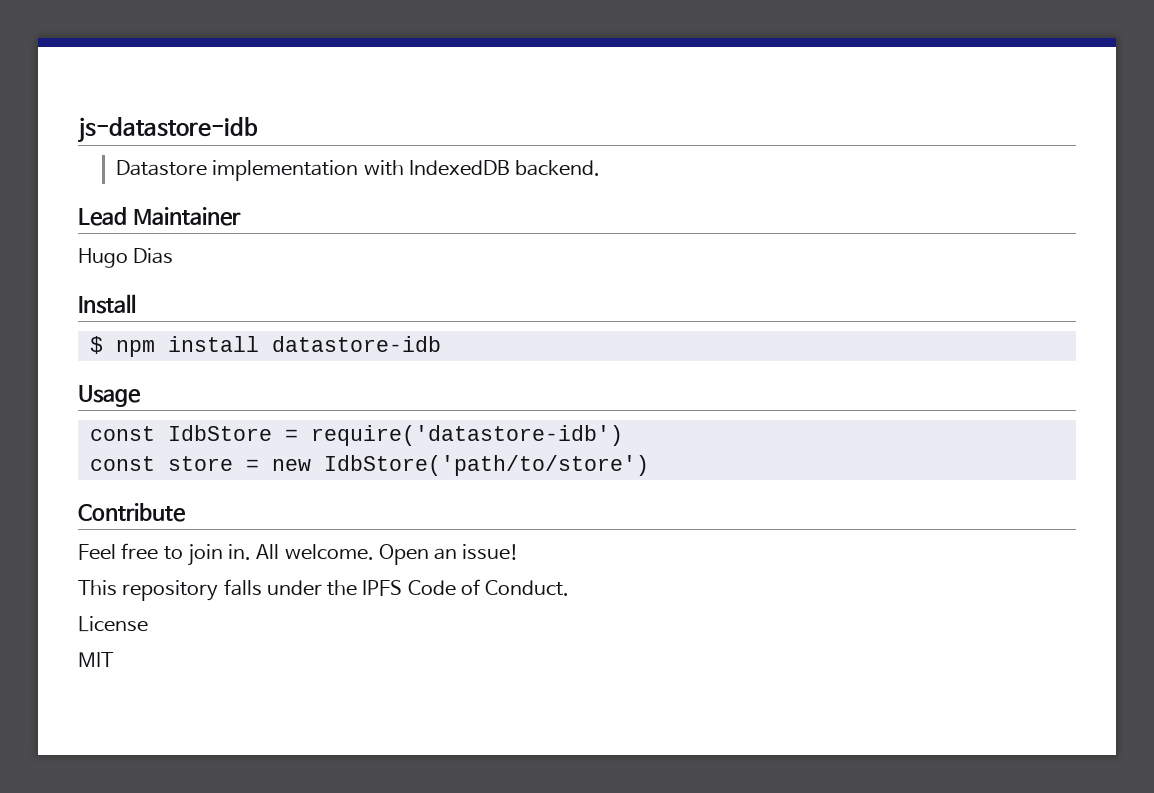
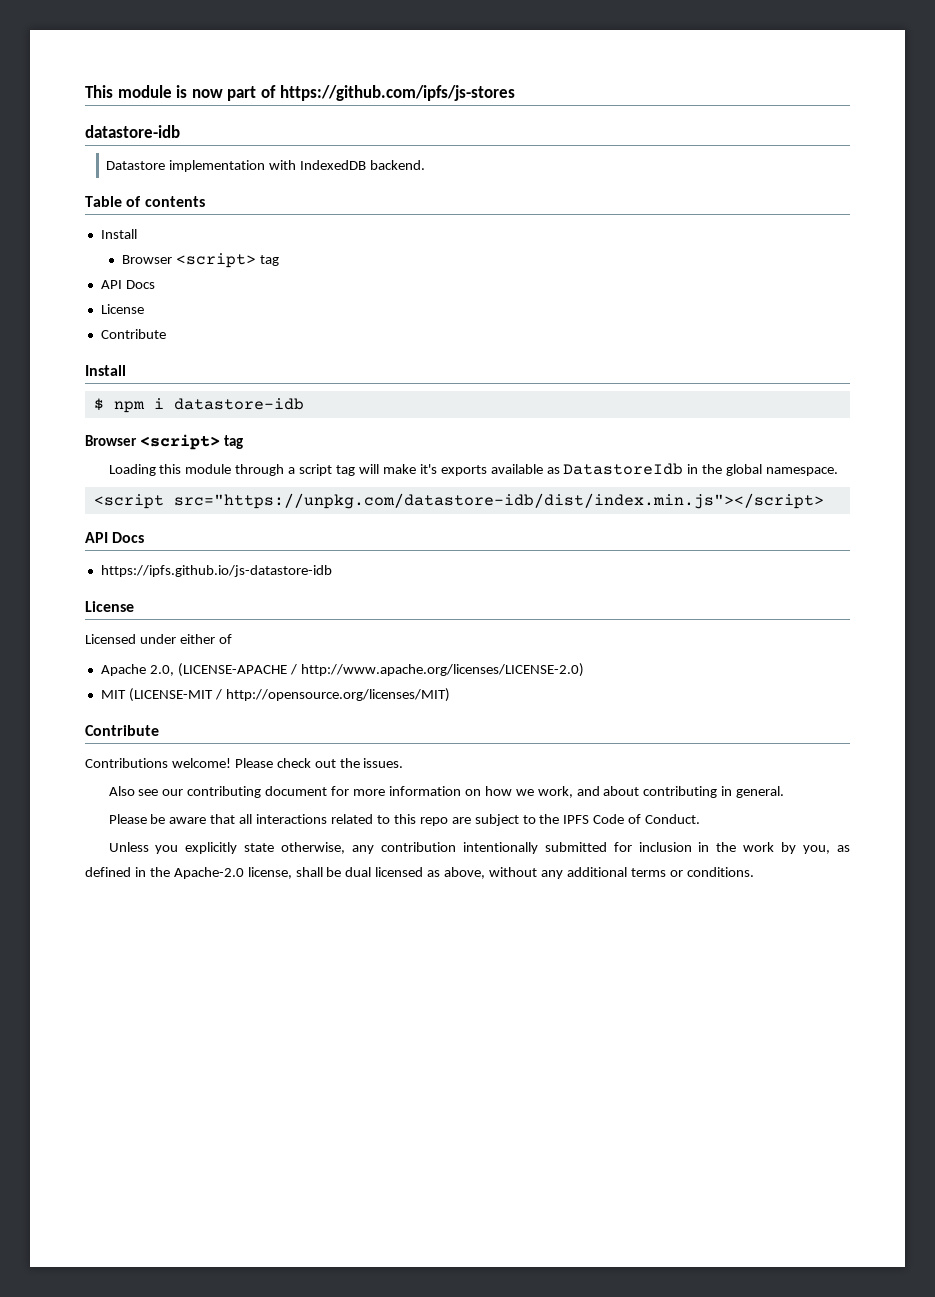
- js-datastore-idb
+ This module is now part of https://github.com/ipfs/js-stores
+ datastore-idb
- Lead Maintainer
- Hugo Dias
+ Table of contents
+ Install
+ Browser <script> tag
+ API Docs
+ License
+ Contribute
- $ npm install datastore-idb
- Usage
- const IdbStore = require('datastore-idb')
- const store = new IdbStore('path/to/store')
+ $ npm i datastore-idb
+ Browser <script> tag
+ Loading this module through a script tag will make it's exports available as DatastoreIdb in the global namespace.
+ <script src="https://unpkg.com/datastore-idb/dist/index.min.js"></script>
+ API Docs
+ https://ipfs.github.io/js-datastore-idb
+ License
+ Licensed under either of
+ Apache 2.0, (LICENSE-APACHE / http://www.apache.org/licenses/LICENSE-2.0)
+ MIT (LICENSE-MIT / http://opensource.org/licenses/MIT)
  Contribute
- Feel free to join in. All welcome. Open an issue!
- This repository falls under the IPFS Code of Conduct.
+ Contributions welcome! Please check out the issues.
+ Also see our contributing document for more information on how we work, and about contributing in general.
+ Please be aware that all interactions related to this repo are subject to the IPFS Code of Conduct.
- License
- MIT
+ Unless you explicitly state otherwise, any contribution intentionally submitted for inclusion in the work by you, as defined in the Apache-2.0 license, shall be dual licensed as above, without any additional terms or conditions.

